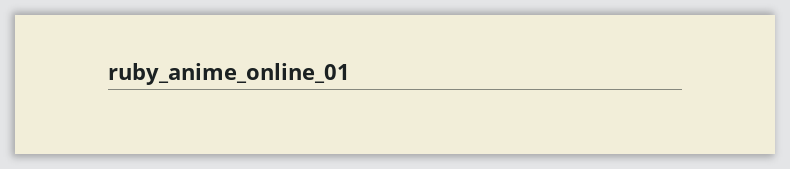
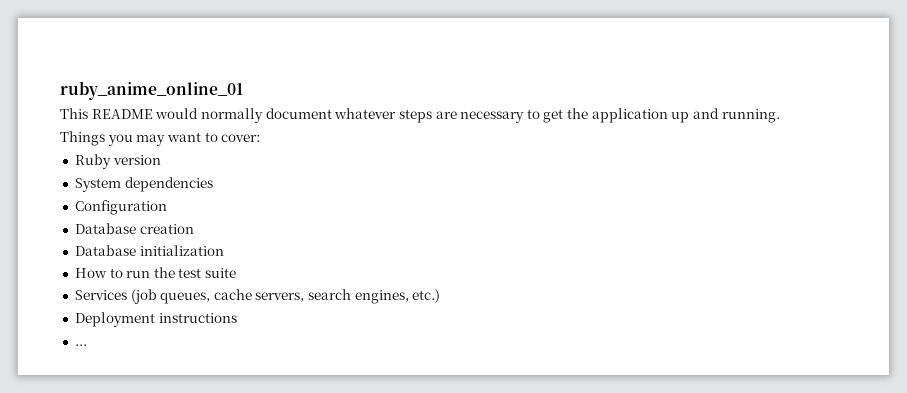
+ This README would normally document whatever steps are necessary to get the application up and running.
+ Things you may want to cover:
+ Ruby version
+ System dependencies
+ Configuration
+ Database creation
+ Database initialization
+ How to run the test suite
+ Services (job queues, cache servers, search engines, etc.)
+ Deployment instructions
+ ...

